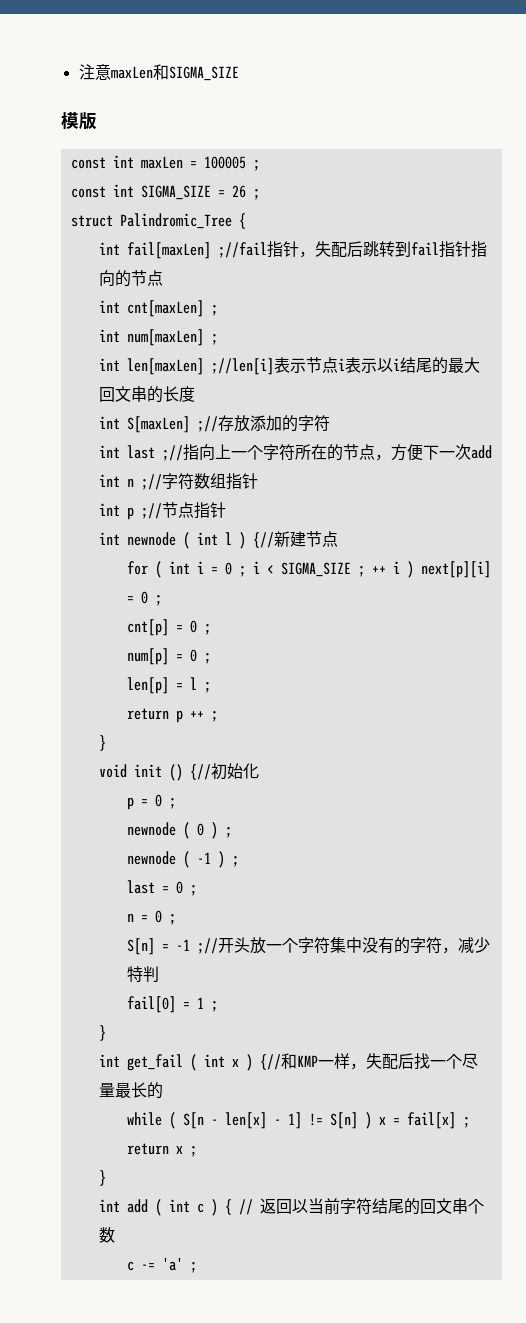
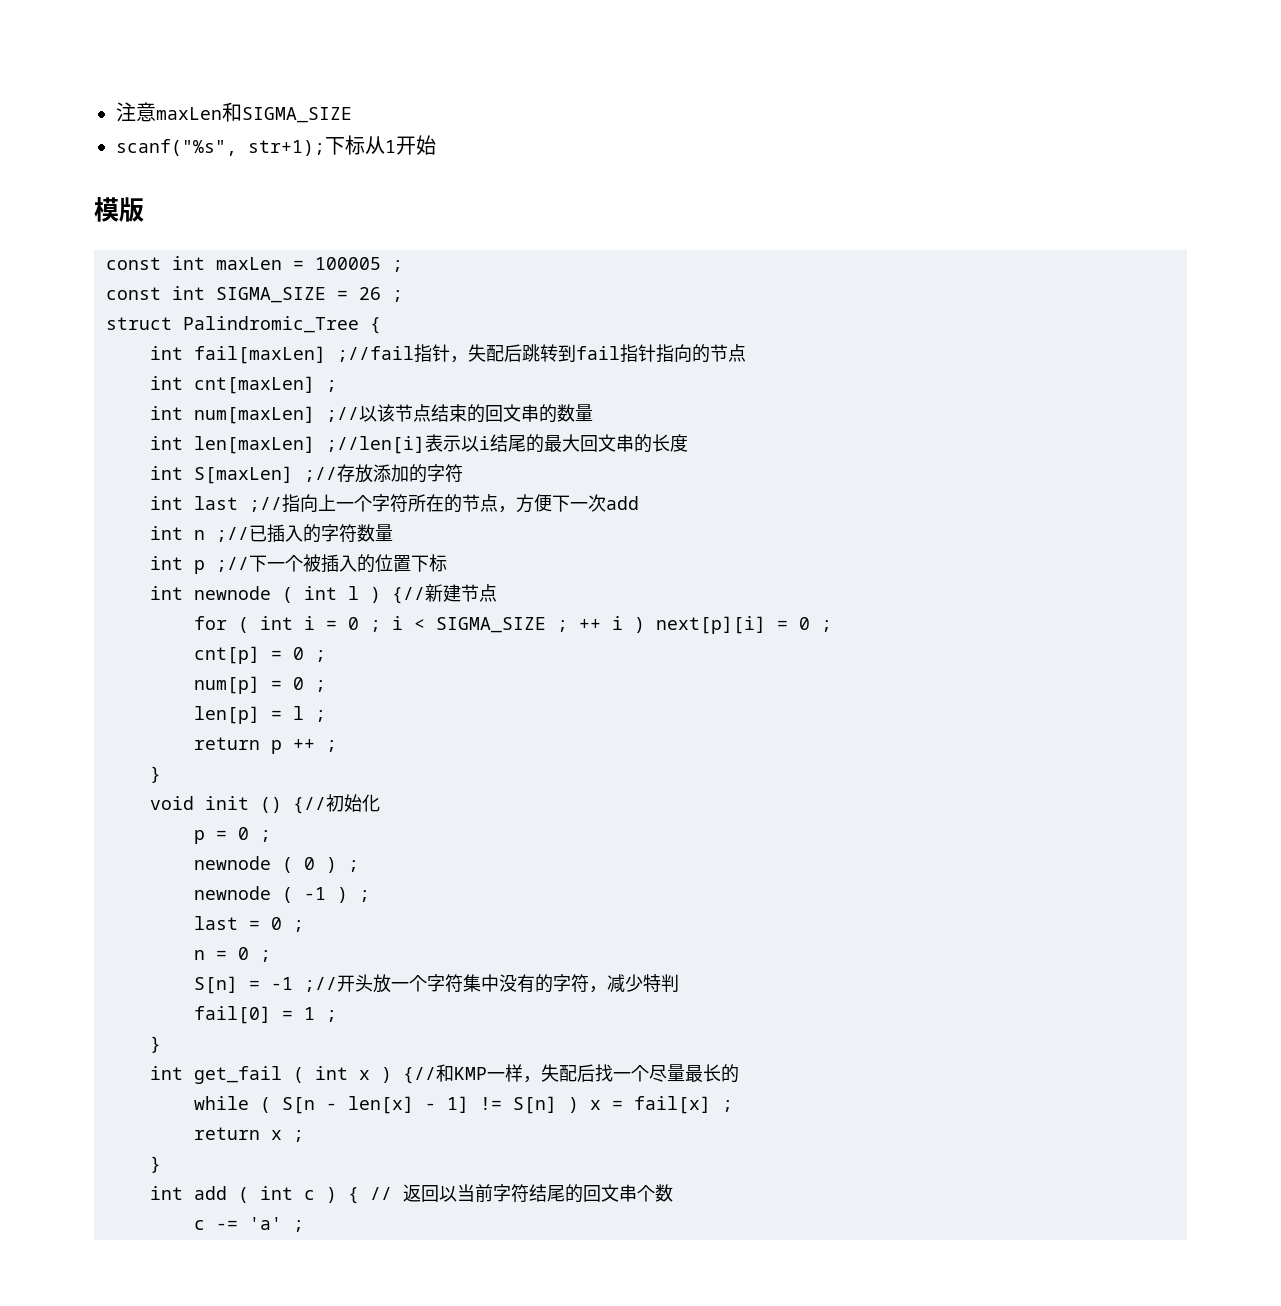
+ scanf("%s", str+1);下标从1开始
- int num[maxLen] ;
+ int num[maxLen] ;//以该节点结束的回文串的数量
- int len[maxLen] ;//len[i]表示节点i表示以i结尾的最大回文串的长度
+ int len[maxLen] ;//len[i]表示以i结尾的最大回文串的长度
- int n ;//字符数组指针
+ int n ;//已插入的字符数量
- int p ;//节点指针
+ int p ;//下一个被插入的位置下标

